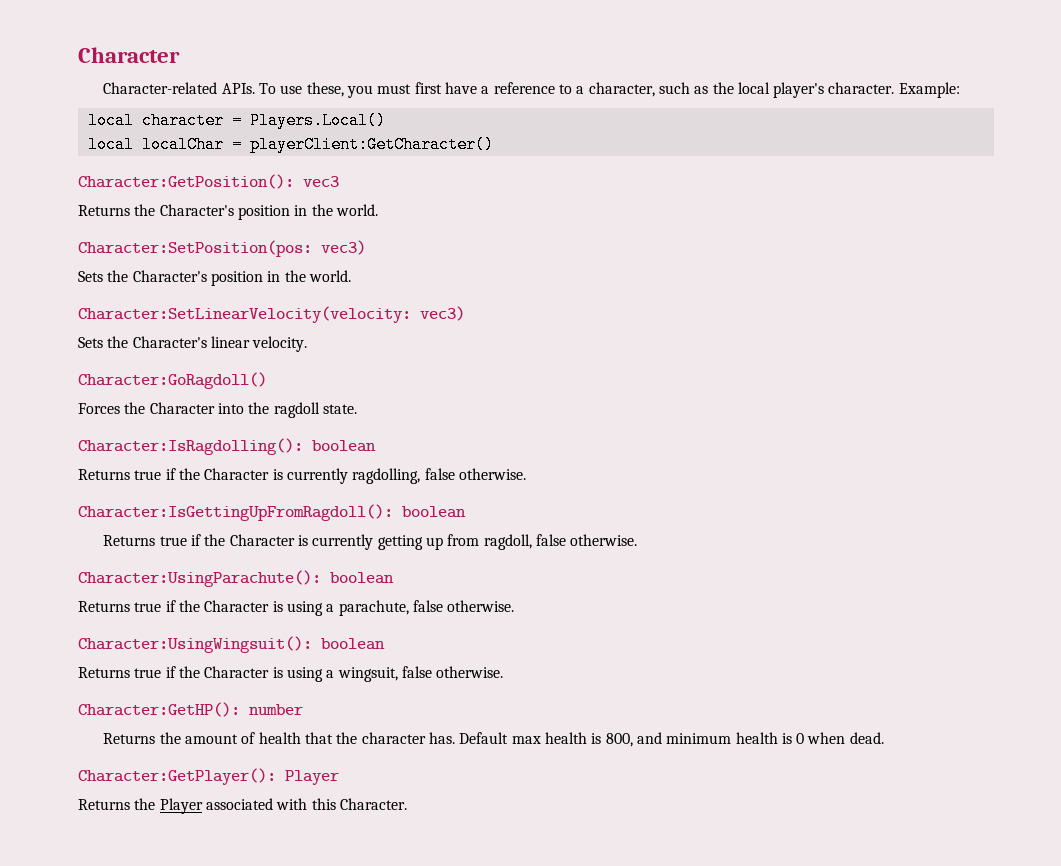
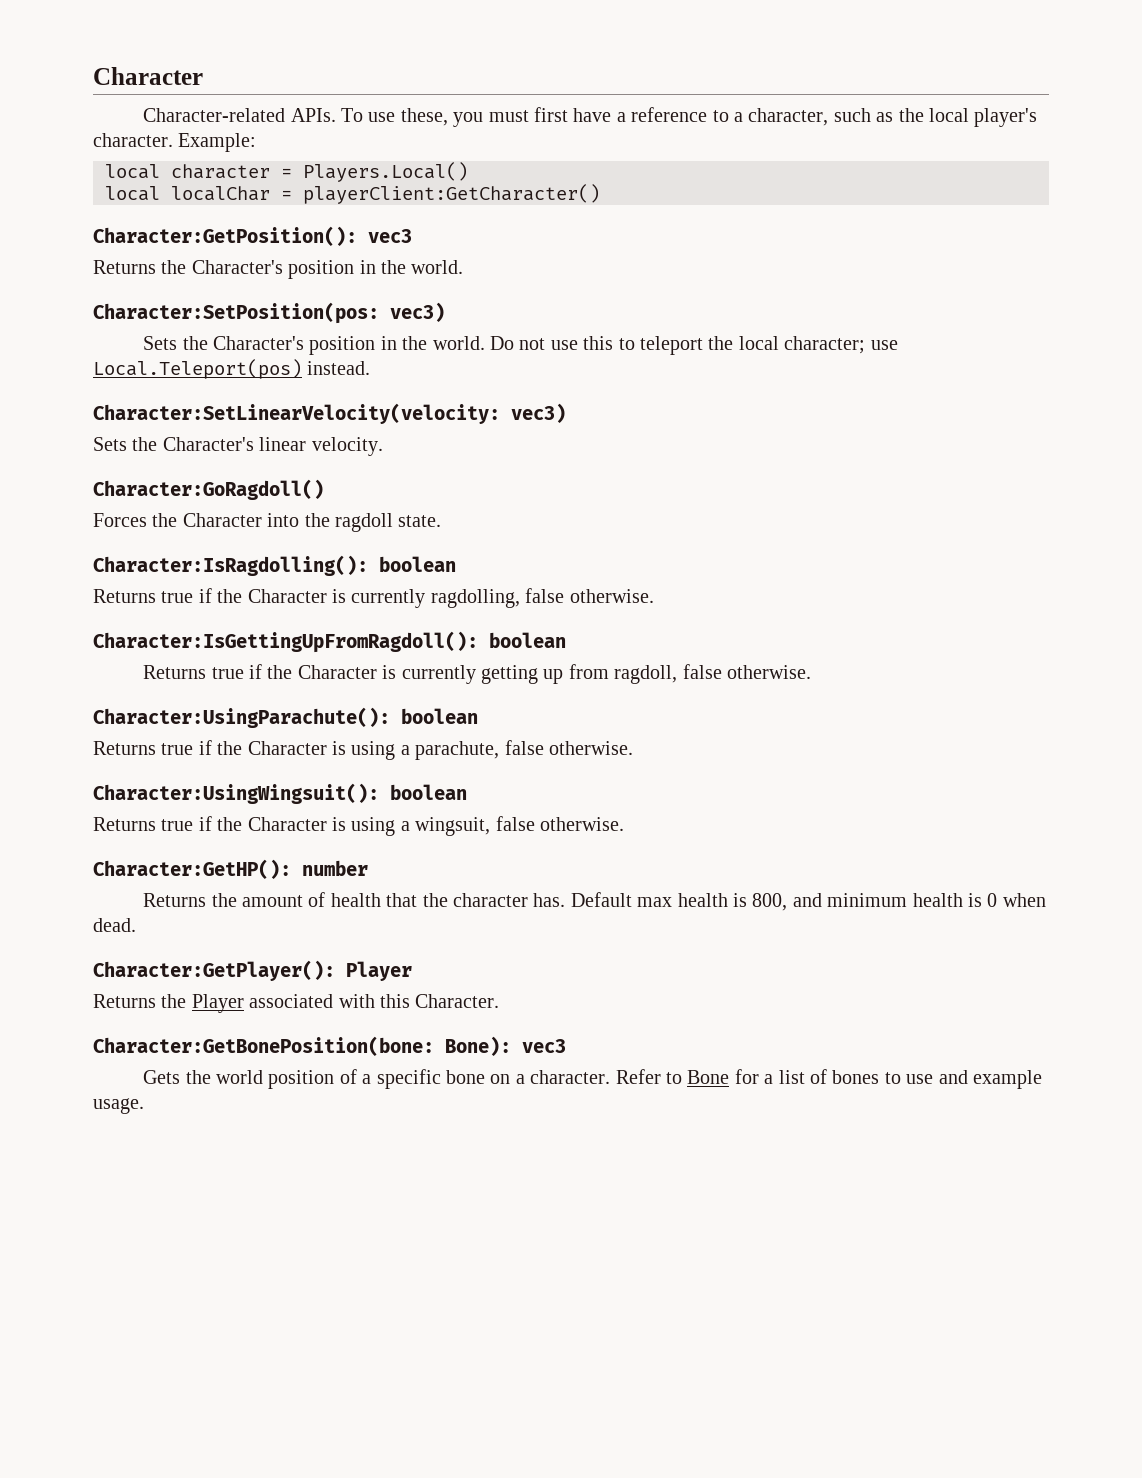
+ Do not use this to teleport the local character; use Local.Teleport(pos) instead.
+ Character:GetBonePosition(bone: Bone): vec3
+ Gets the world position of a specific bone on a character. Refer to Bone for a list of bones to use and example usage.

